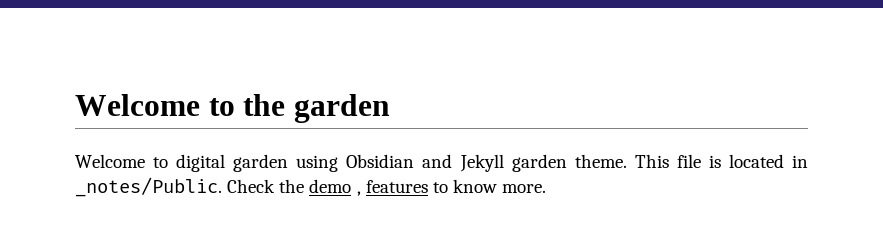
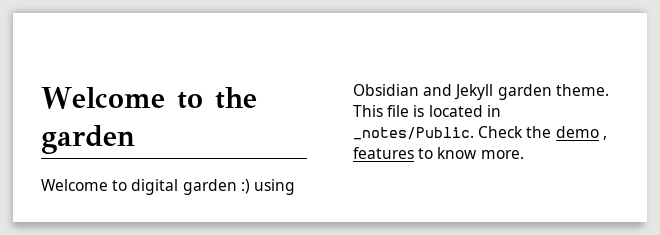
- Welcome to digital garden using Obsidian and Jekyll garden theme.
+ Welcome to digital garden :) using Obsidian and Jekyll garden theme.

